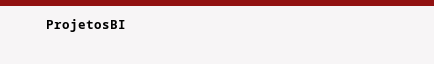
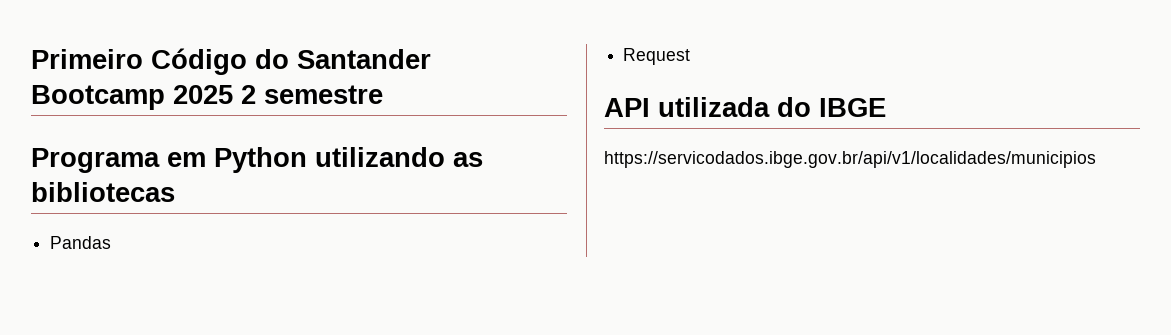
- ProjetosBI
+ Primeiro Código do Santander Bootcamp 2025 2 semestre
+ Programa em Python utilizando as bibliotecas
+ Pandas
+ Request
+ API utilizada do IBGE
+ https://servicodados.ibge.gov.br/api/v1/localidades/municipios

